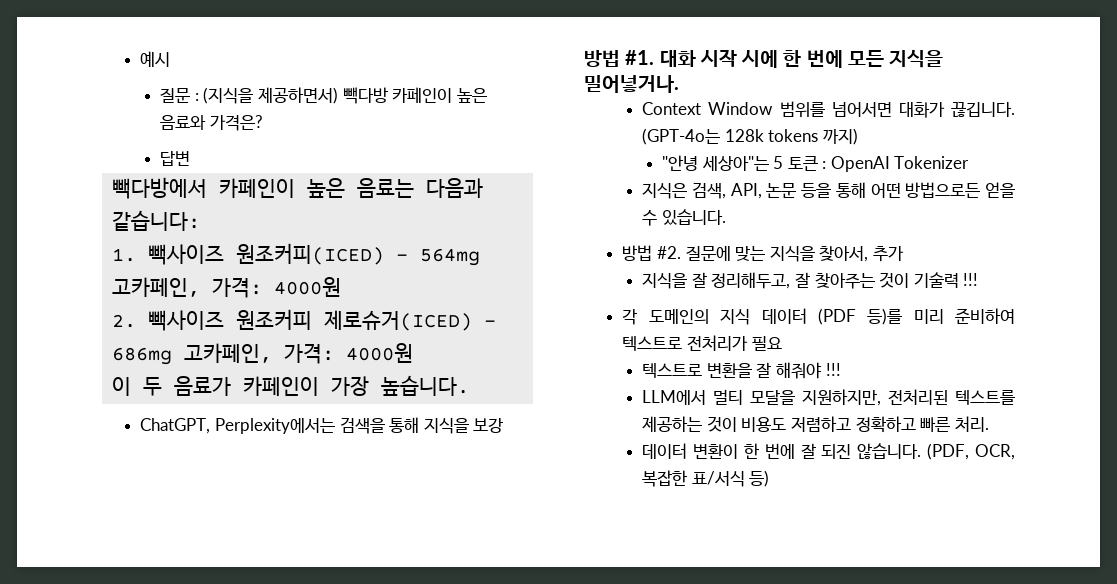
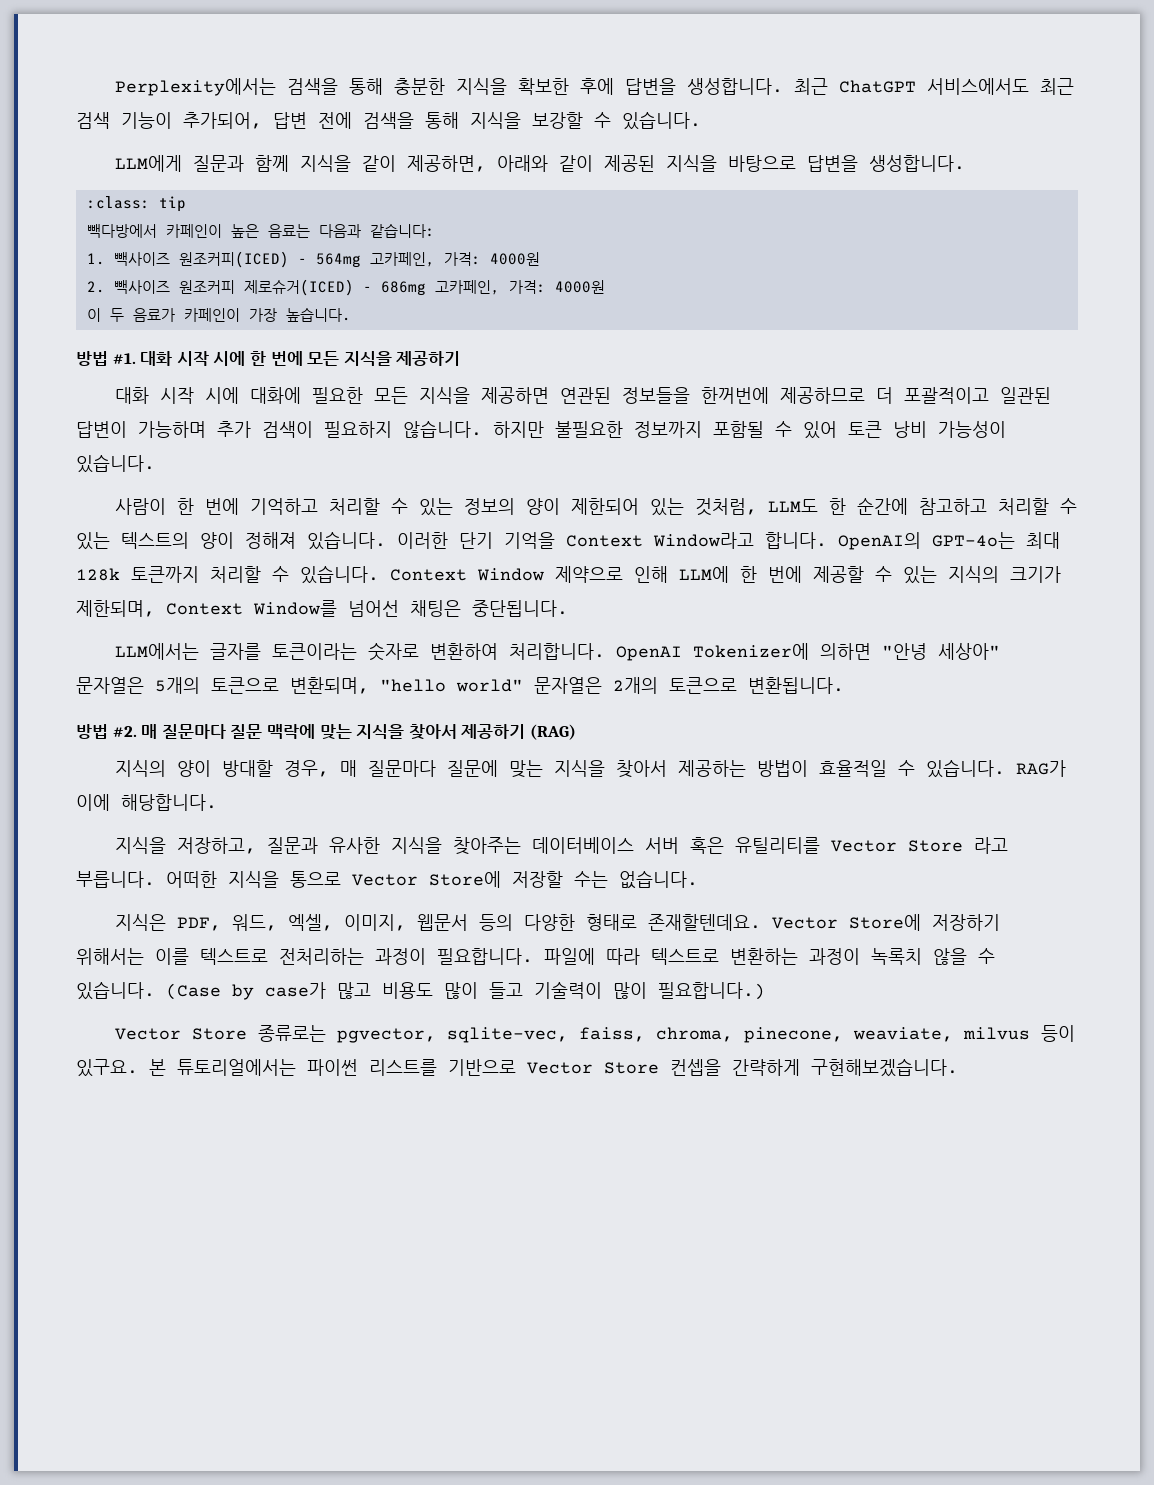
- 예시
- 질문 : (지식을 제공하면서) 빽다방 카페인이 높은 음료와 가격은?
- 답변
+ Perplexity에서는 검색을 통해 충분한 지식을 확보한 후에 답변을 생성합니다. 최근 ChatGPT 서비스에서도 최근 검색 기능이 추가되어, 답변 전에 검색을 통해 지식을 보강할 수 있습니다.
+ LLM에게 질문과 함께 지식을 같이 제공하면, 아래와 같이 제공된 지식을 바탕으로 답변을 생성합니다.
+ :class: tip
- ChatGPT, Perplexity에서는 검색을 통해 지식을 보강
- 대화 시작 시에 한 번에 모든 지식을 밀어넣거나.
- Context Window 범위를 넘어서면 대화가 끊깁니다. (GPT-4o는 128k tokens 까지)
- "안녕 세상아"는 5 토큰 : OpenAI Tokenizer
- 지식은 검색, API, 논문 등을 통해 어떤 방법으로든 얻을 수 있습니다.
- 방법 #2. 질문에 맞는 지식을 찾아서, 추가
- 지식을 잘 정리해두고, 잘 찾아주는 것이 기술력 !!!
- 각 도메인의 지식 데이터 (PDF 등)를 미리 준비하여 텍스트로 전처리가 필요
- 텍스트로 변환을 잘 해줘야 !!!
- LLM에서 멀티 모달을 지원하지만, 전처리된 텍스트를 제공하는 것이 비용도 저렴하고 정확하고 빠른 처리.
- 데이터 변환이 한 번에 잘 되진 않습니다. (PDF, OCR, 복잡한 표/서식 등)
+ 대화 시작 시에 한 번에 모든 지식을 제공하기
+ 대화 시작 시에 대화에 필요한 모든 지식을 제공하면 연관된 정보들을 한꺼번에 제공하므로 더 포괄적이고 일관된 답변이 가능하며 추가 검색이 필요하지 않습니다. 하지만 불필요한 정보까지 포함될 수 있어 토큰 낭비 가능성이 있습니다.
+ 사람이 한 번에 기억하고 처리할 수 있는 정보의 양이 제한되어 있는 것처럼, LLM도 한 순간에 참고하고 처리할 수 있는 텍스트의 양이 정해져 있습니다. 이러한 단기 기억을 Context Window라고 합니다. OpenAI의 GPT-4o는 최대 128k 토큰까지 처리할 수 있습니다. Context Window 제약으로 인해 LLM에 한 번에 제공할 수 있는 지식의 크기가 제한되며, Context Window를 넘어선 채팅은 중단됩니다.
+ LLM에서는 글자를 토큰이라는 숫자로 변환하여 처리합니다. OpenAI Tokenizer에 의하면 "안녕 세상아" 문자열은 5개의 토큰으로 변환되며, "hello world" 문자열은 2개의 토큰으로 변환됩니다.
+ 방법 #2. 매 질문마다 질문 맥락에 맞는 지식을 찾아서 제공하기 (RAG)
+ 지식의 양이 방대할 경우, 매 질문마다 질문에 맞는 지식을 찾아서 제공하는 방법이 효율적일 수 있습니다. RAG가 이에 해당합니다.
+ 지식을 저장하고, 질문과 유사한 지식을 찾아주는 데이터베이스 서버 혹은 유틸리티를 Vector Store 라고 부릅니다. 어떠한 지식을 통으로 Vector Store에 저장할 수는 없습니다.
+ 지식은 PDF, 워드, 엑셀, 이미지, 웹문서 등의 다양한 형태로 존재할텐데요. Vector Store에 저장하기 위해서는 이를 텍스트로 전처리하는 과정이 필요합니다. 파일에 따라 텍스트로 변환하는 과정이 녹록치 않을 수 있습니다. (Case by case가 많고 비용도 많이 들고 기술력이 많이 필요합니다.)
+ Vector Store 종류로는 pgvector, sqlite-vec, faiss, chroma, pinecone, weaviate, milvus 등이 있구요. 본 튜토리얼에서는 파이썬 리스트를 기반으로 Vector Store 컨셉을 간략하게 구현해보겠습니다.

